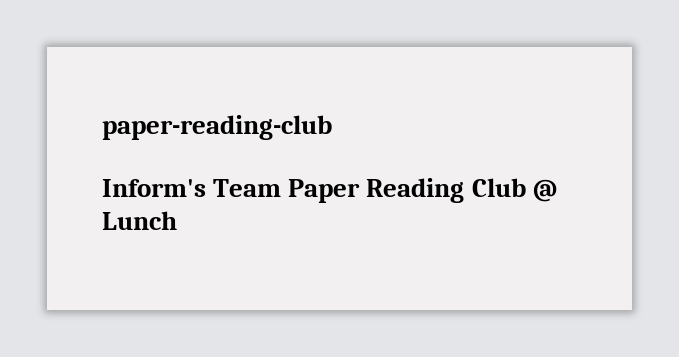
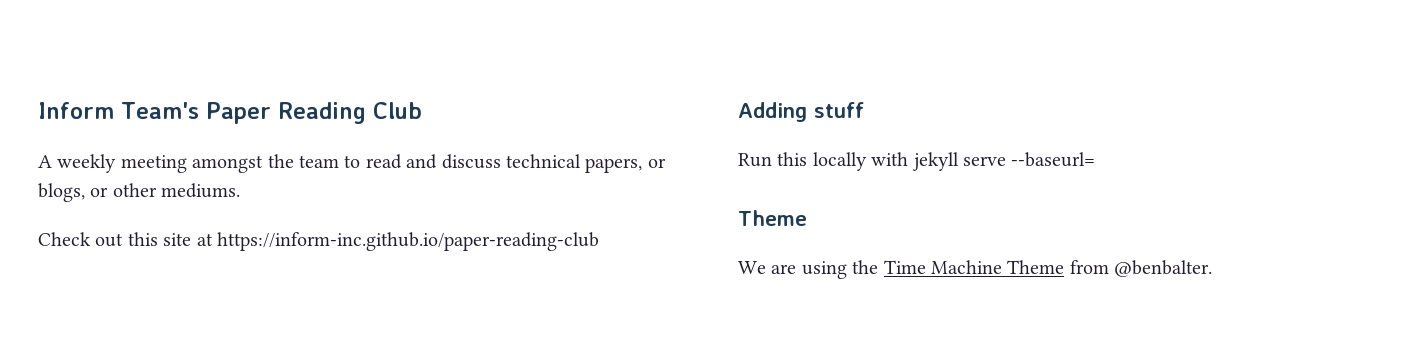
- paper-reading-club
- Inform's Team Paper Reading Club @ Lunch
+ Inform Team's Paper Reading Club
+ A weekly meeting amongst the team to read and discuss technical papers, or blogs, or other mediums.
+ Check out this site at https://inform-inc.github.io/paper-reading-club
+ Adding stuff
+ Run this locally with jekyll serve --baseurl=
+ Theme
+ We are using the Time Machine Theme from @benbalter.

